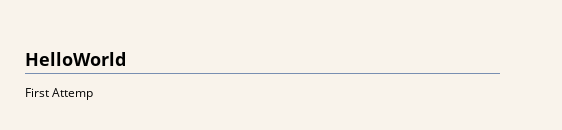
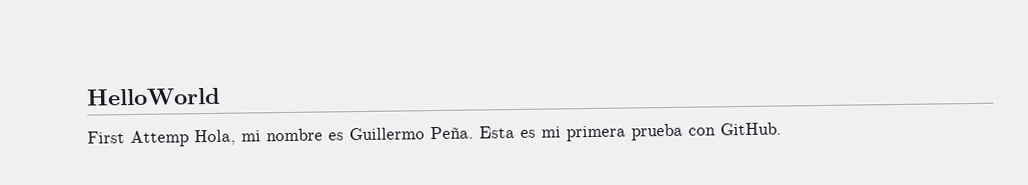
- First Attemp
+ First Attemp Hola, mi nombre es Guillermo Peña. Esta es mi primera prueba con GitHub.

